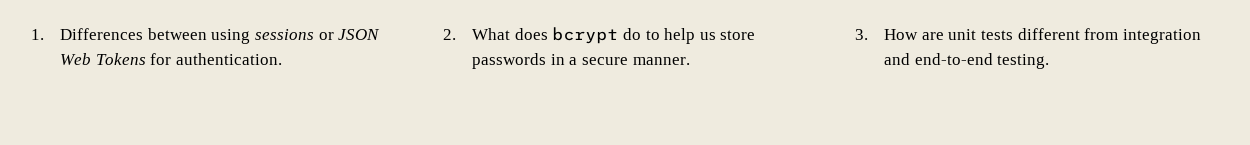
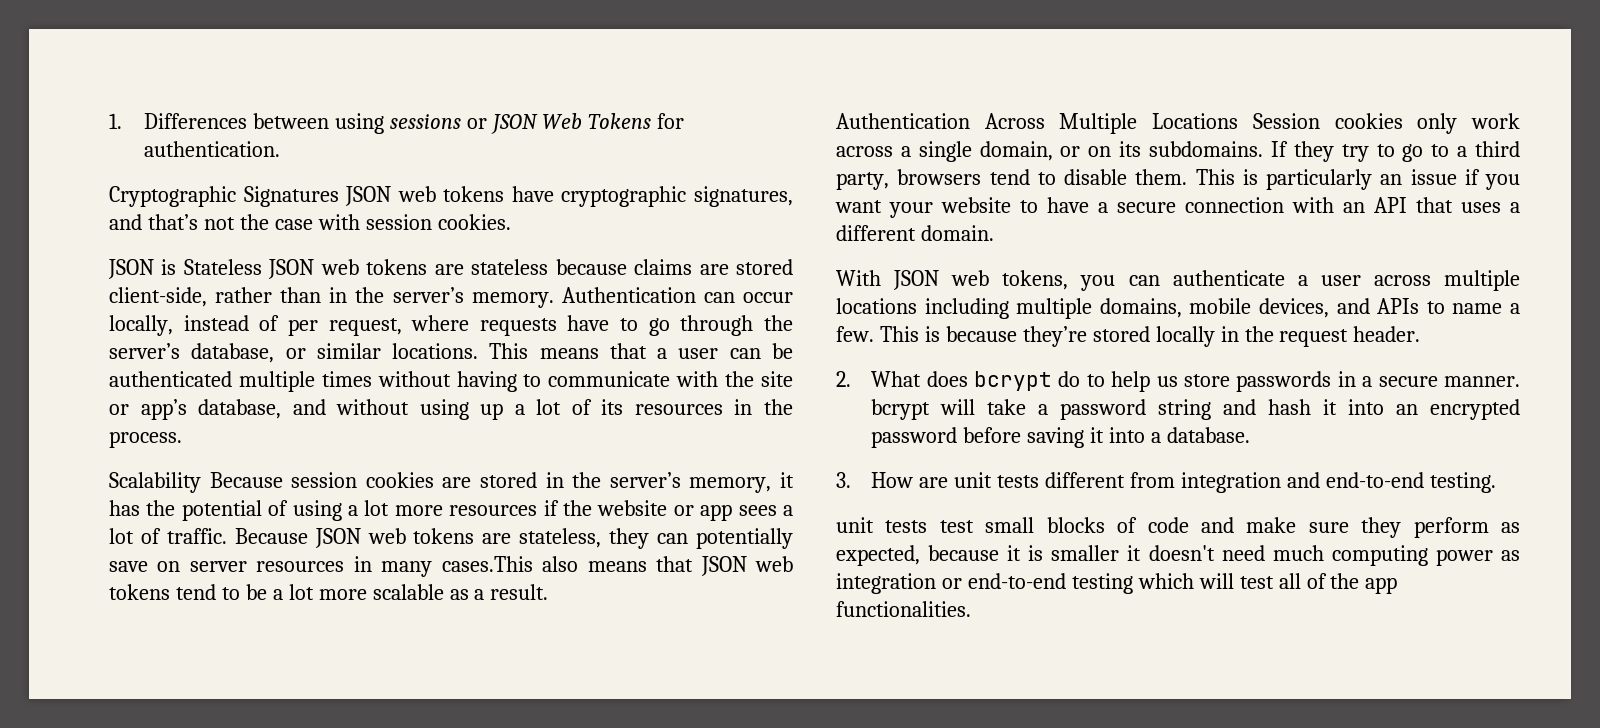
+ Cryptographic Signatures JSON web tokens have cryptographic signatures, and that’s not the case with session cookies.
+ JSON is Stateless JSON web tokens are stateless because claims are stored client-side, rather than in the server’s memory. Authentication can occur locally, instead of per request, where requests have to go through the server’s database, or similar locations. This means that a user can be authenticated multiple times without having to communicate with the site or app’s database, and without using up a lot of its resources in the process.
+ Scalability Because session cookies are stored in the server’s memory, it has the potential of using a lot more resources if the website or app sees a lot of traffic. Because JSON web tokens are stateless, they can potentially save on server resources in many cases.This also means that JSON web tokens tend to be a lot more scalable as a result.
+ Authentication Across Multiple Locations Session cookies only work across a single domain, or on its subdomains. If they try to go to a third party, browsers tend to disable them. This is particularly an issue if you want your website to have a secure connection with an API that uses a different domain.
+ With JSON web tokens, you can authenticate a user across multiple locations including multiple domains, mobile devices, and APIs to name a few. This is because they’re stored locally in the request header.
- 2. What does bcrypt do to help us store passwords in a secure manner.
+ 2. What does bcrypt do to help us store passwords in a secure manner. bcrypt will take a password string and hash it into an encrypted password before saving it into a database.
+ unit tests test small blocks of code and make sure they perform as expected, because it is smaller it doesn't need much computing power as integration or end-to-end testing which will test all of the app functionalities.

